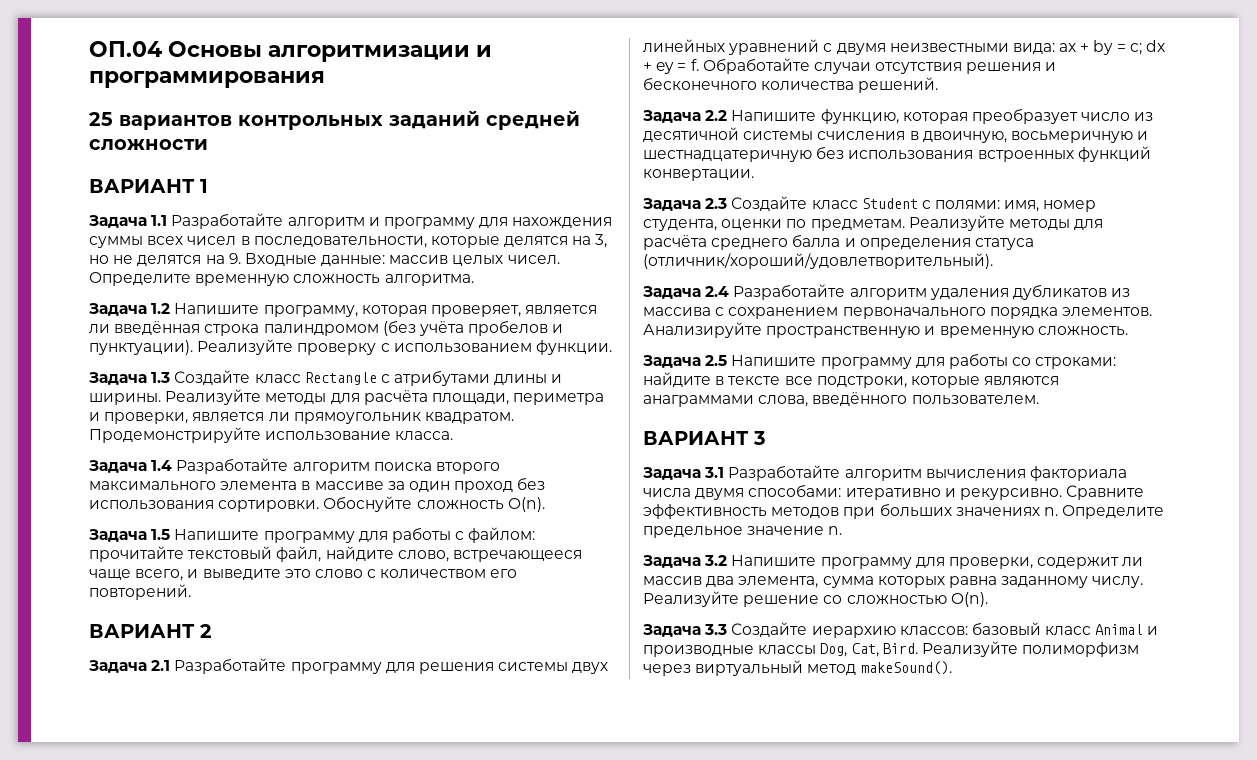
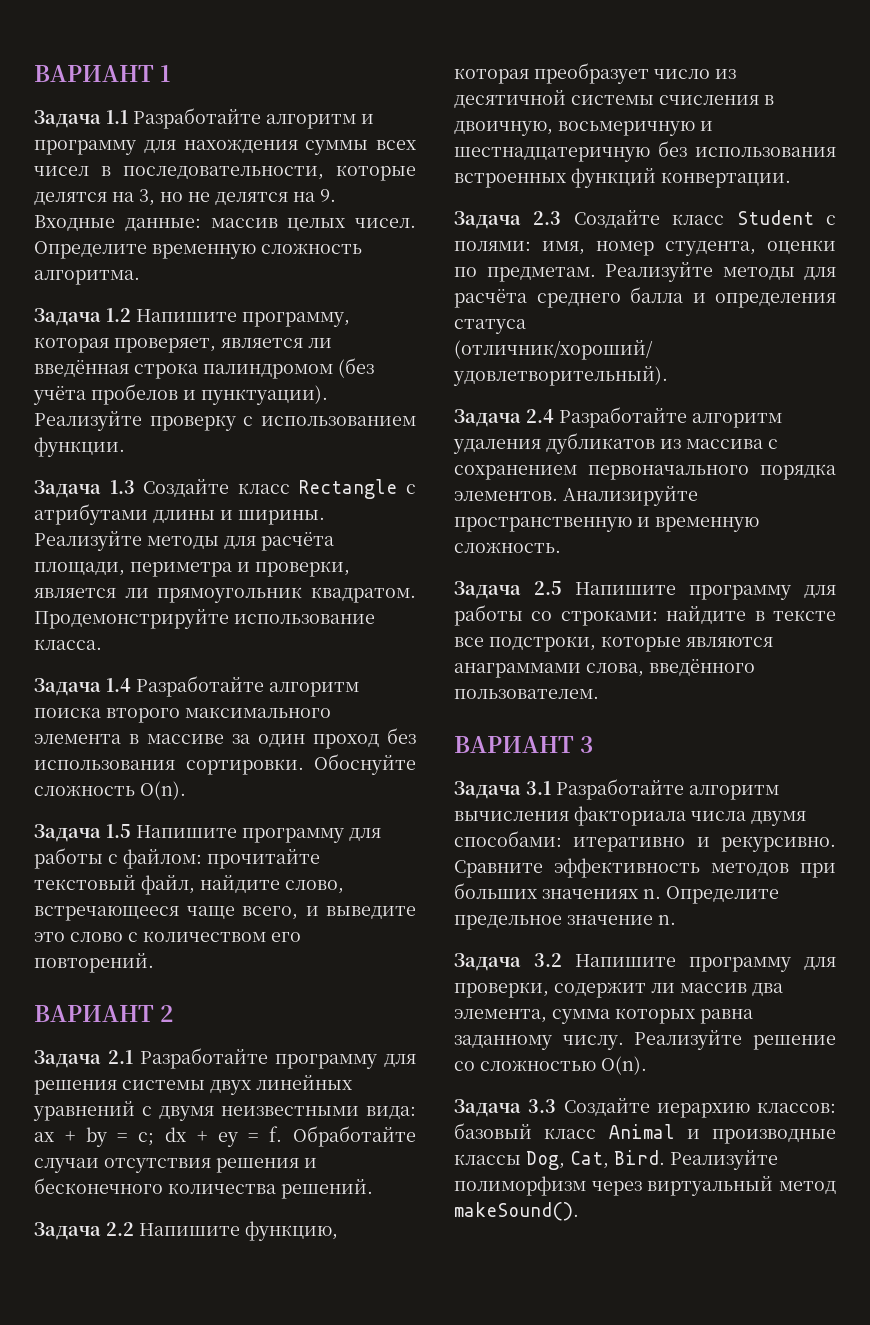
- ОП.04 Основы алгоритмизации и программирования
- 25 вариантов контрольных заданий средней сложности

